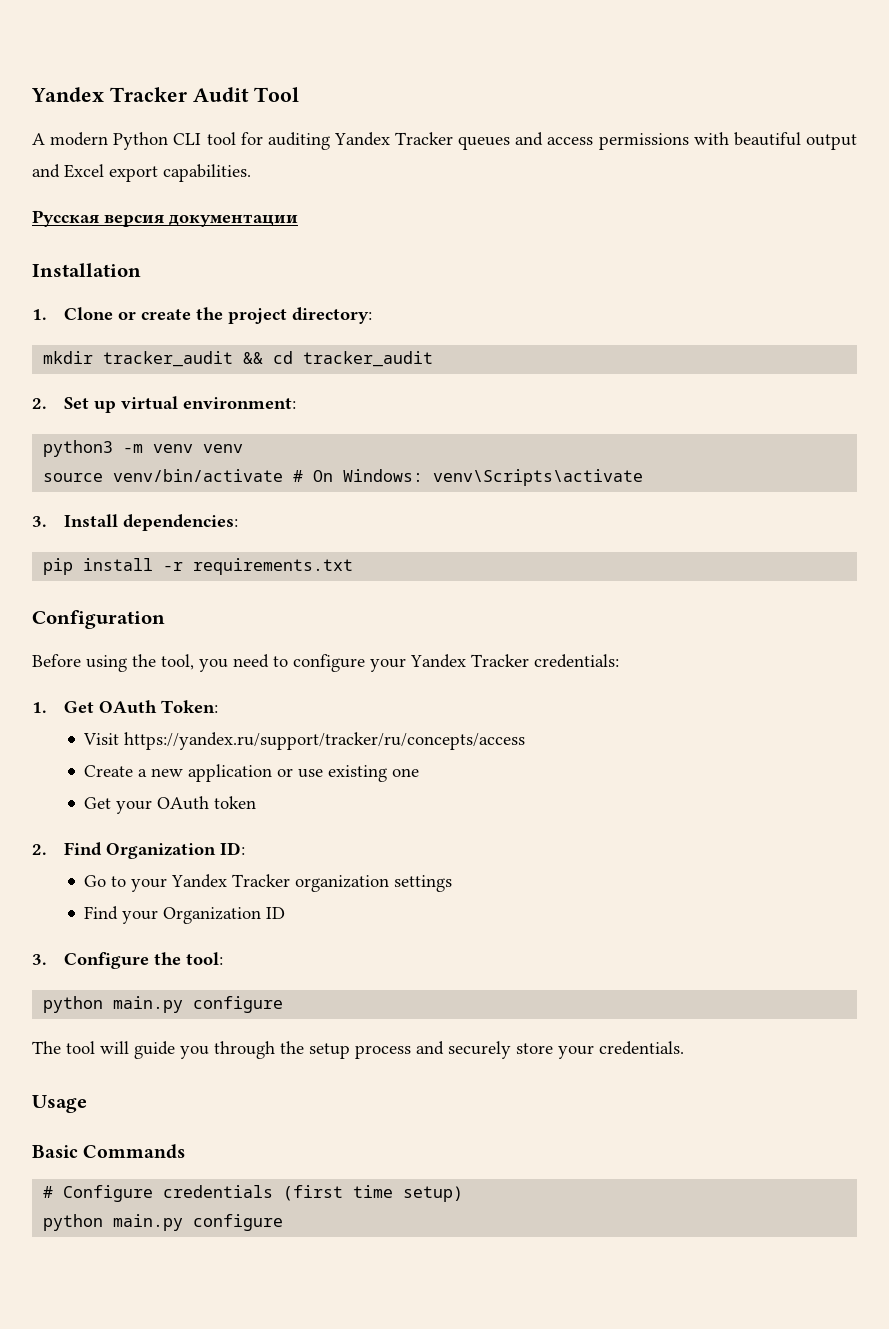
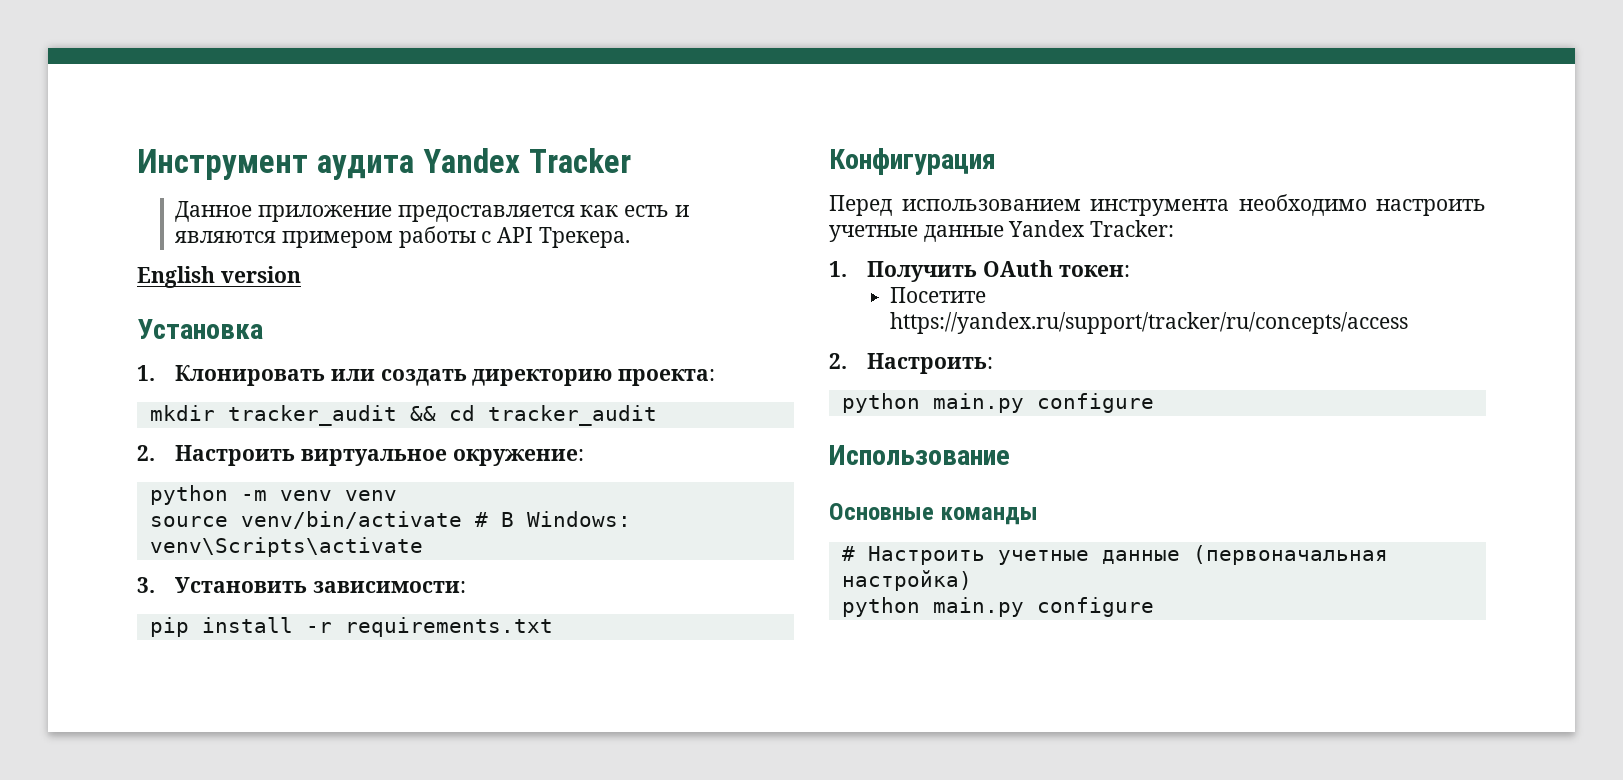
- Yandex Tracker Audit Tool
- A modern Python CLI tool for auditing Yandex Tracker queues and access permissions with beautiful output and Excel export capabilities.
- Русская версия документации
- Installation
- 1. Clone or create the project directory:
+ Инструмент аудита Yandex Tracker
+ Данное приложение предоставляется как есть и являются примером работы с API Трекера.
+ English version
+ Установка
+ 1. Клонировать или создать директорию проекта:
- 2. Set up virtual environment:
- python3 -m venv venv
+ 2. Настроить виртуальное окружение:
+ python -m venv venv
- source venv/bin/activate # On Windows: venv\Scripts\activate
+ source venv/bin/activate # В Windows: venv\Scripts\activate
- 3. Install dependencies:
+ 3. Установить зависимости:
- Configuration
- Before using the tool, you need to configure your Yandex Tracker credentials:
- 1. Get OAuth Token:
- Visit https://yandex.ru/support/tracker/ru/concepts/access
- Create a new application or use existing one
- Get your OAuth token
- 2. Find Organization ID:
- Go to your Yandex Tracker organization settings
- Find your Organization ID
- 3. Configure the tool:
+ Конфигурация
+ Перед использованием инструмента необходимо настроить учетные данные Yandex Tracker:
+ 1. Получить OAuth токен:
+ Посетите https://yandex.ru/support/tracker/ru/concepts/access
+ 2. Настроить:
  python main.py configure
- The tool will guide you through the setup process and securely store your credentials.
- Usage
- Basic Commands
- # Configure credentials (first time setup)
+ Использование
+ Основные команды
+ # Настроить учетные данные (первоначальная настройка)

